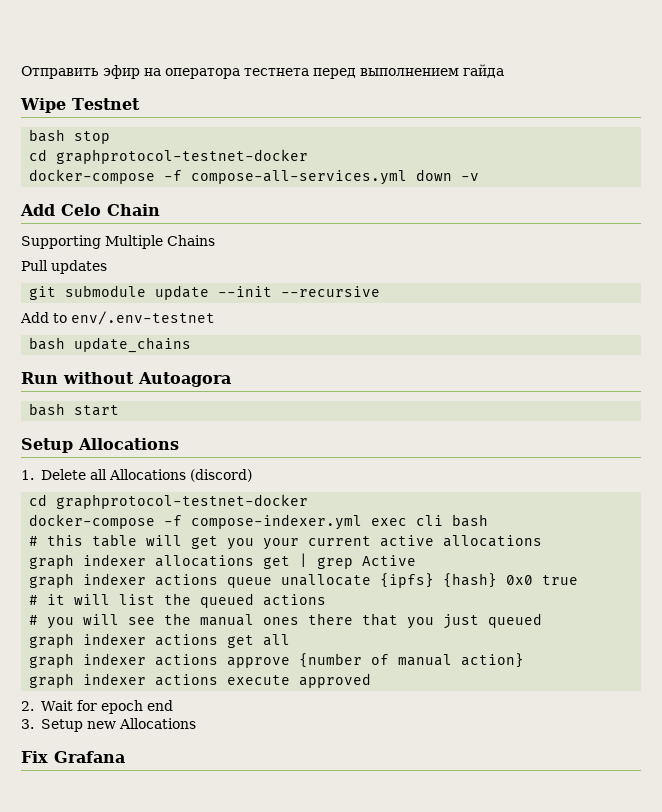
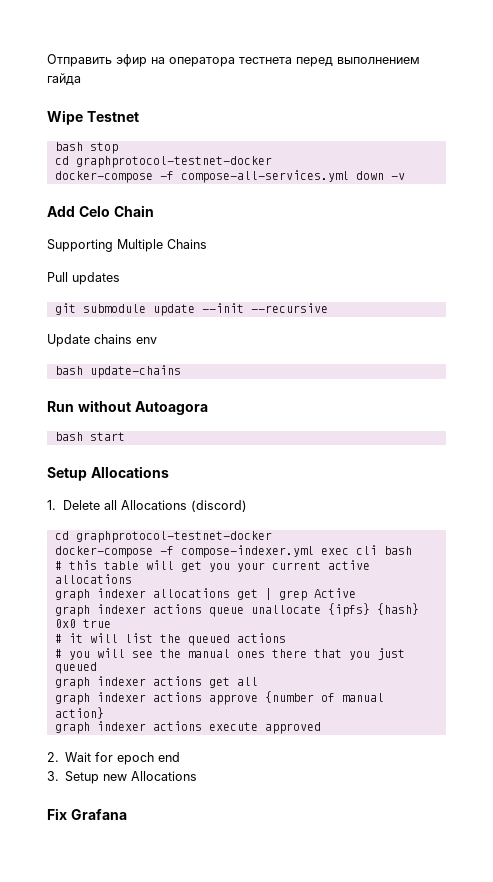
- Add to env/.env-testnet
- bash update_chains
+ Update chains env
+ bash update-chains

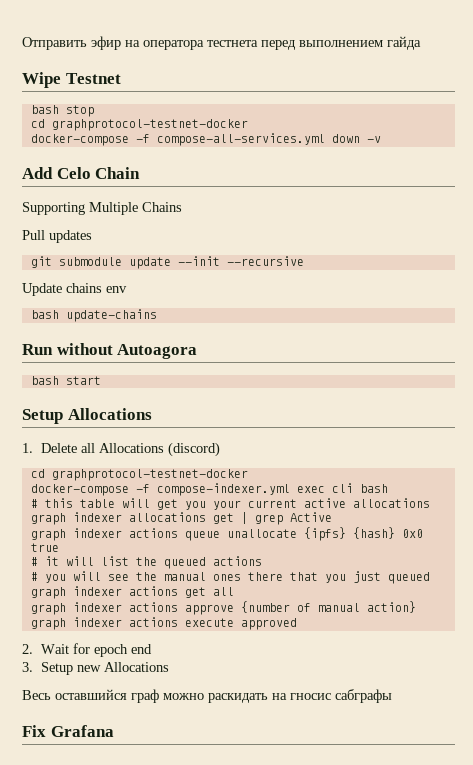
+ Весь оставшийся граф можно раскидать на гносис сабграфы

